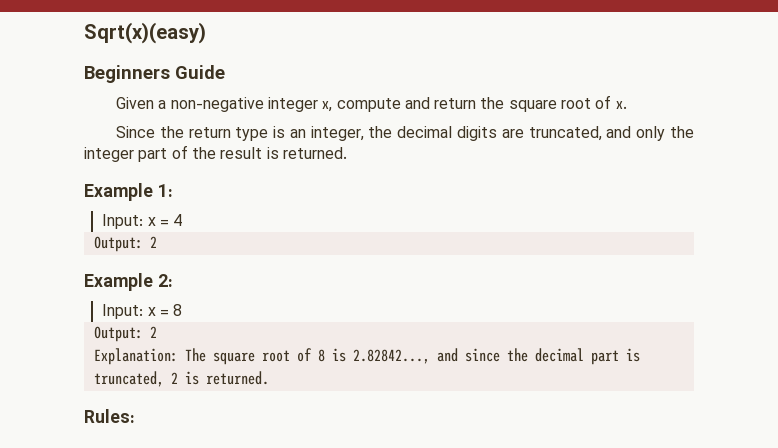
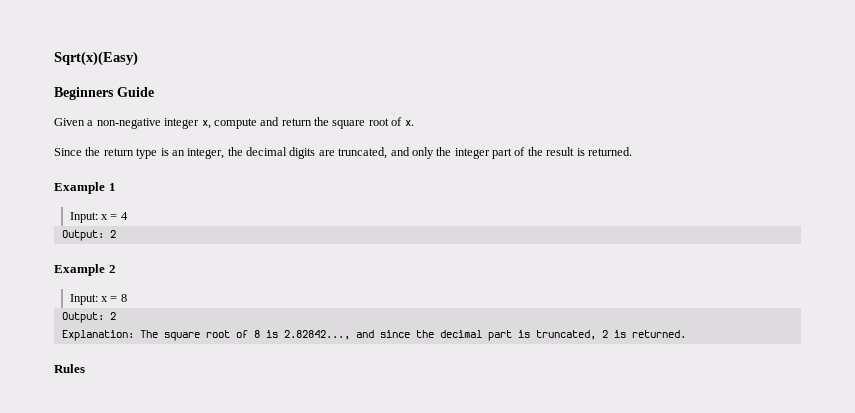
- Sqrt(x)(easy)
+ Sqrt(x)(Easy)
- Example 1:
+ Example 1
- Example 2:
+ Example 2
- Rules:
+ Rules

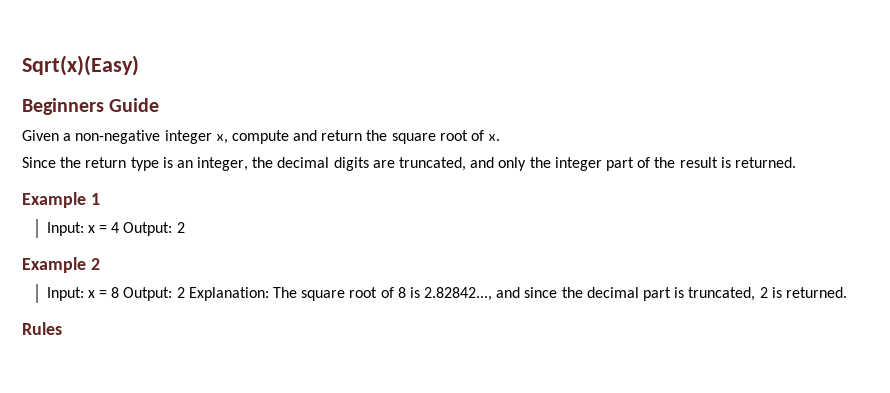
- Input: x = 4
- Output: 2
+ Input: x = 4 Output: 2
- Input: x = 8
- Output: 2
- Explanation: The square root of 8 is 2.82842..., and since the decimal part is truncated, 2 is returned.
+ Input: x = 8 Output: 2 Explanation: The square root of 8 is 2.82842..., and since the decimal part is truncated, 2 is returned.

